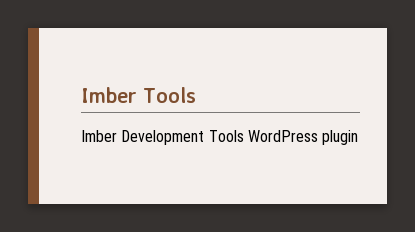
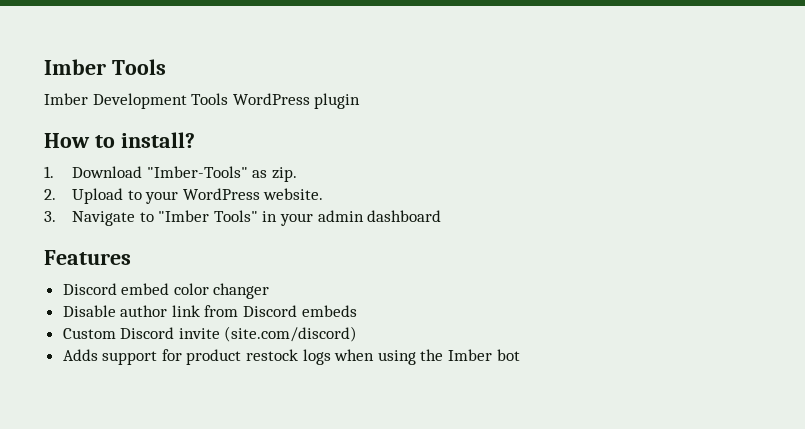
+ How to install?
+ 1. Download "Imber-Tools" as zip.
+ 2. Upload to your WordPress website.
+ 3. Navigate to "Imber Tools" in your admin dashboard
+ Features
+ Discord embed color changer
+ Disable author link from Discord embeds
+ Custom Discord invite (site.com/discord)
+ Adds support for product restock logs when using the Imber bot

